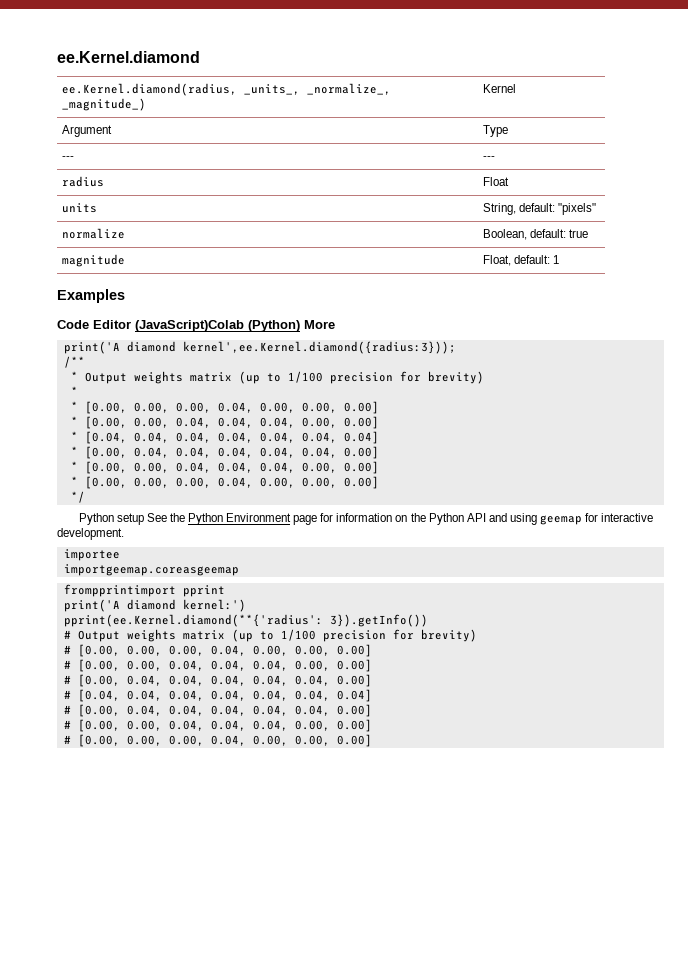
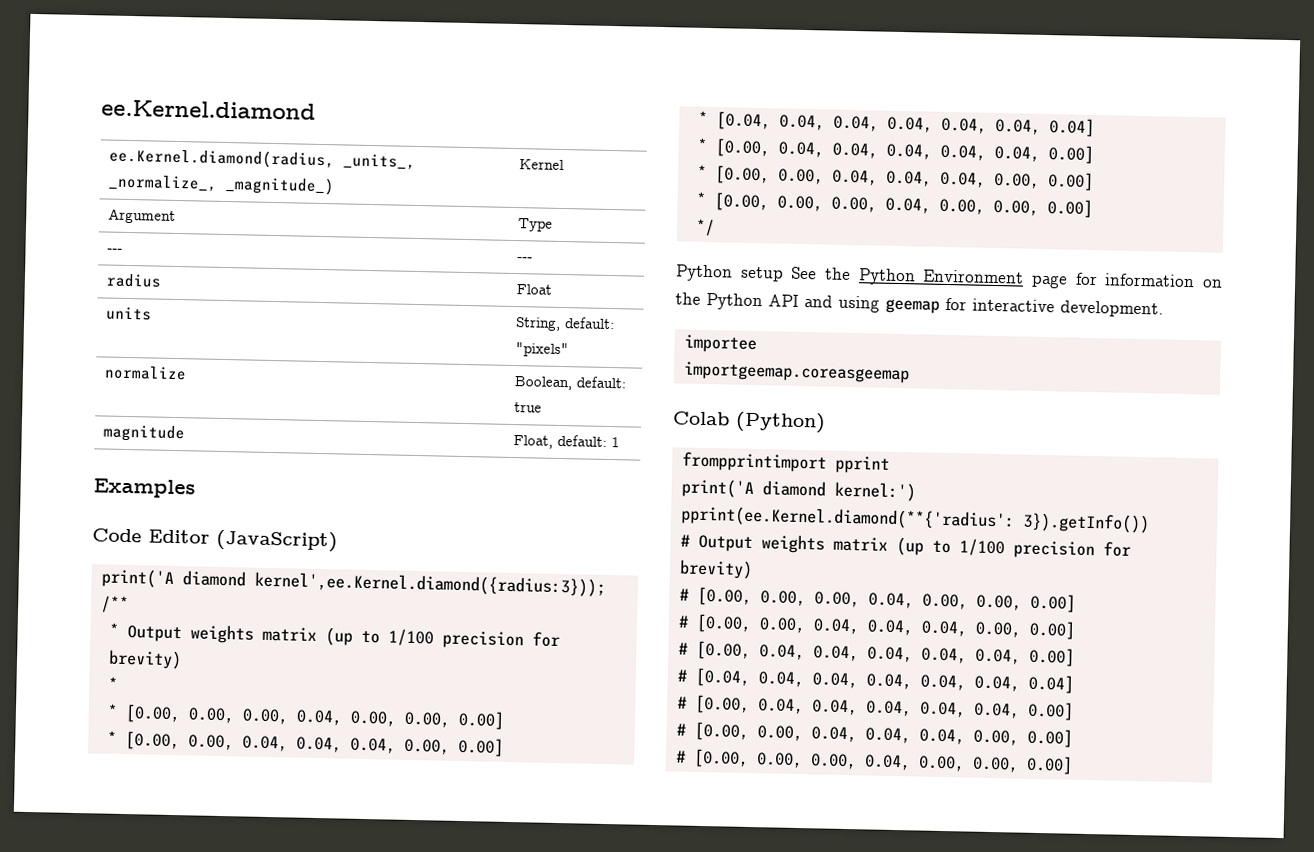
- Code Editor (JavaScript)Colab (Python) More
+ Code Editor (JavaScript)
+ Colab (Python)

